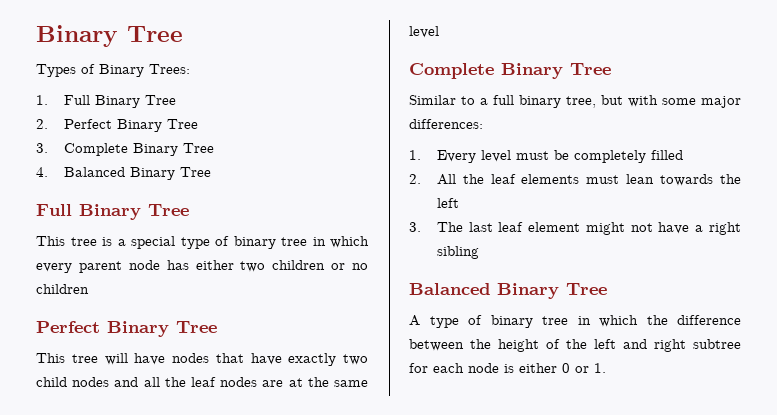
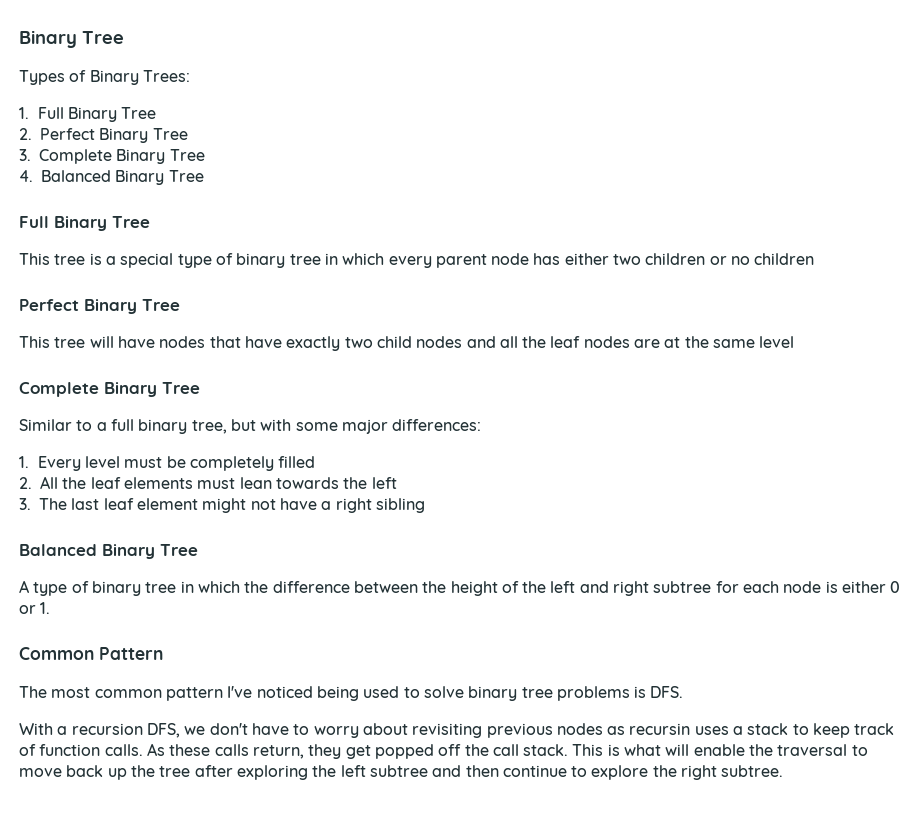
+ Common Pattern
+ The most common pattern I've noticed being used to solve binary tree problems is DFS.
+ With a recursion DFS, we don't have to worry about revisiting previous nodes as recursin uses a stack to keep track of function calls. As these calls return, they get popped off the call stack. This is what will enable the traversal to move back up the tree after exploring the left subtree and then continue to explore the right subtree.

